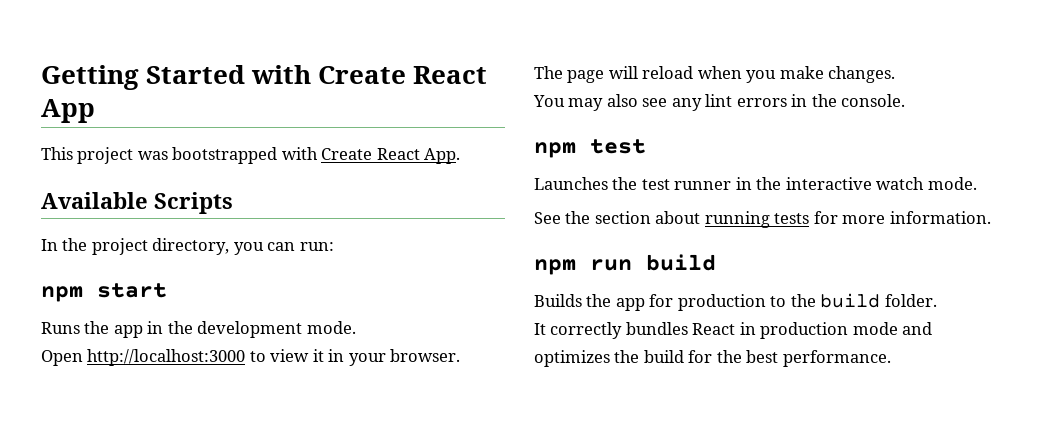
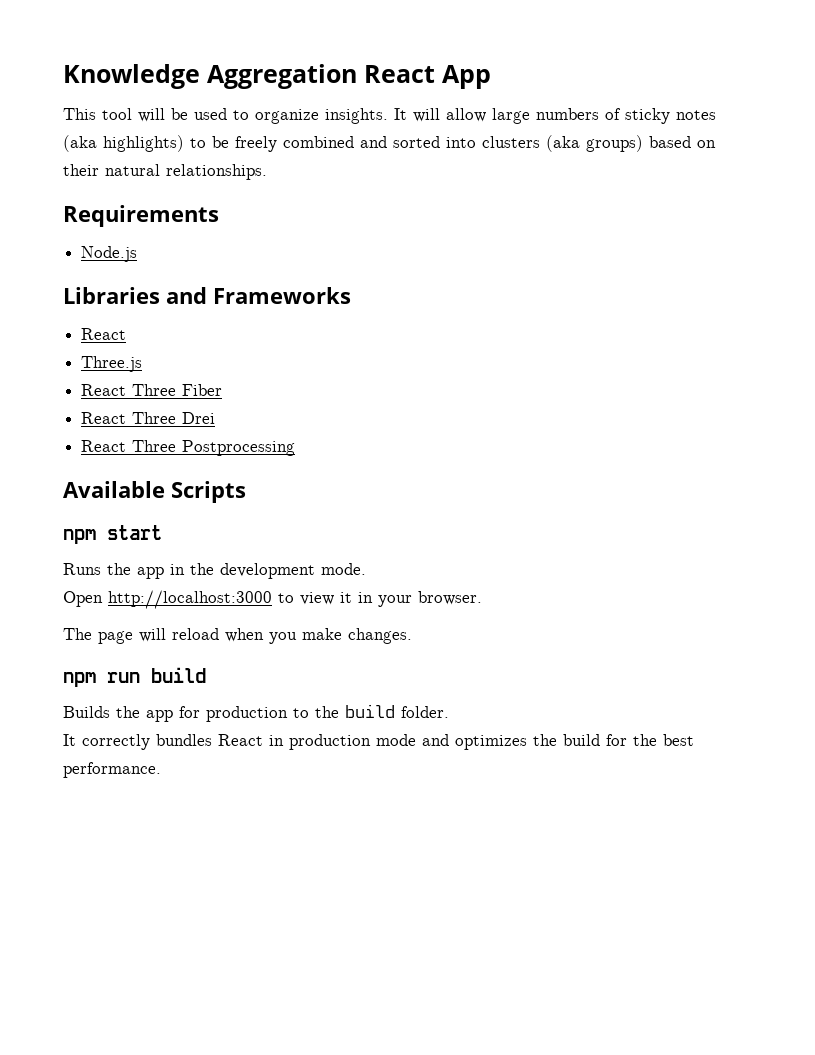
- Getting Started with Create React App
+ Knowledge Aggregation React App
- This project was bootstrapped with Create React App.
+ This tool will be used to organize insights. It will allow large numbers of sticky notes (aka highlights) to be freely combined and sorted into clusters (aka groups) based on their natural relationships.
+ Requirements
+ Node.js
+ Libraries and Frameworks
+ React
+ Three.js
+ React Three Fiber
+ React Three Drei
+ React Three Postprocessing
  Available Scripts
- In the project directory, you can run:
- You may also see any lint errors in the console.
- npm test
- Launches the test runner in the interactive watch mode.
- See the section about running tests for more information.

